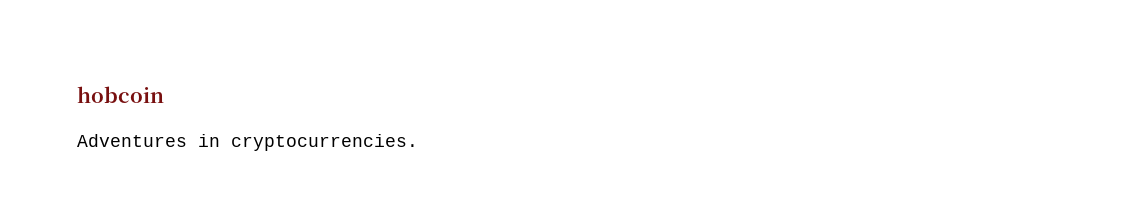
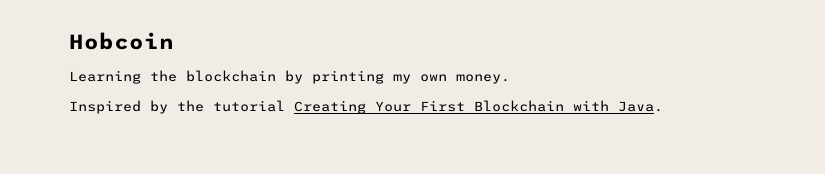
- hobcoin
- Adventures in cryptocurrencies.
+ Hobcoin
+ Learning the blockchain by printing my own money.
+ Inspired by the tutorial Creating Your First Blockchain with Java.

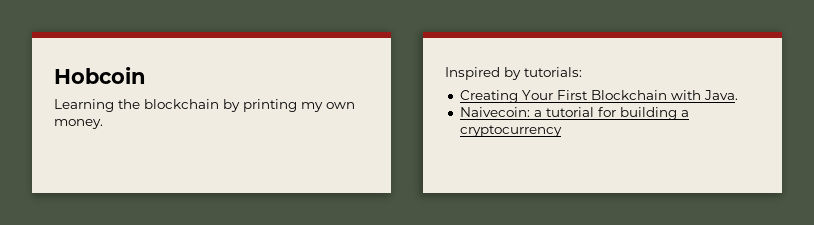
- Inspired by the tutorial Creating Your First Blockchain with Java.
+ Inspired by tutorials:
+ Creating Your First Blockchain with Java.
+ Naivecoin: a tutorial for building a cryptocurrency

